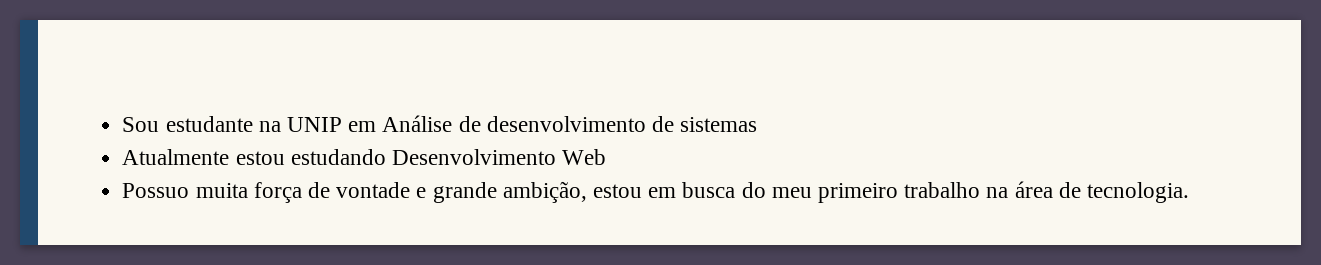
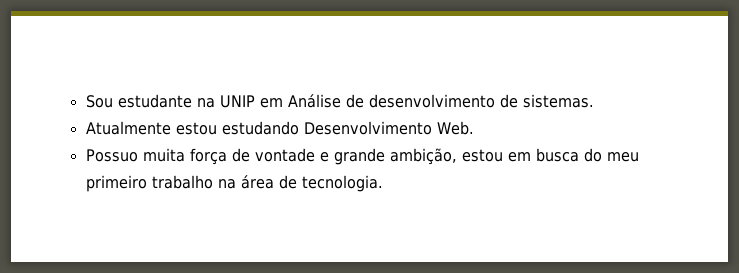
- Sou estudante na UNIP em Análise de desenvolvimento de sistemas
+ Sou estudante na UNIP em Análise de desenvolvimento de sistemas.
- Atualmente estou estudando Desenvolvimento Web
+ Atualmente estou estudando Desenvolvimento Web.

